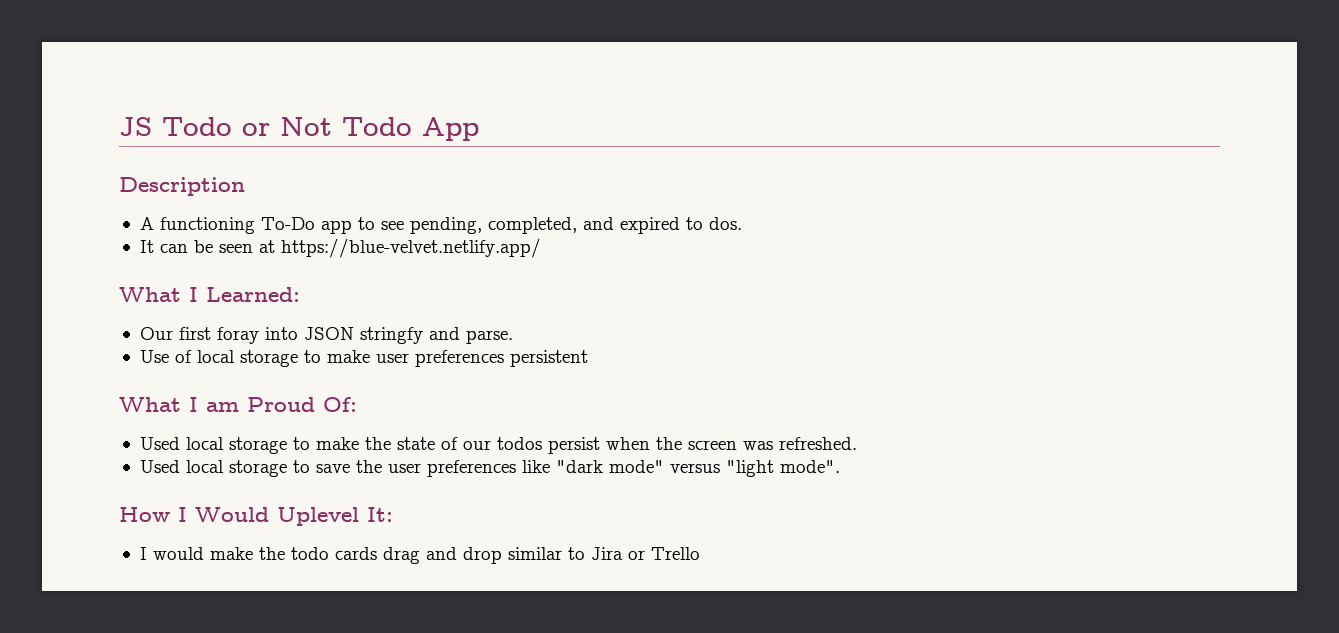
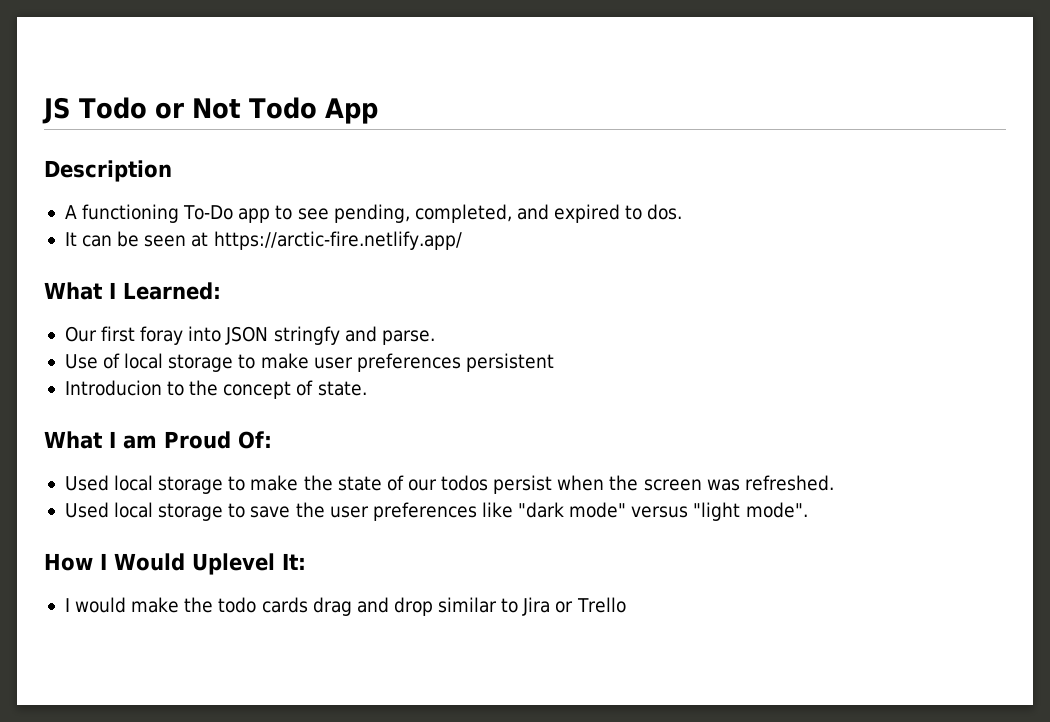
- It can be seen at https://blue-velvet.netlify.app/
+ It can be seen at https://arctic-fire.netlify.app/
+ Introducion to the concept of state.

